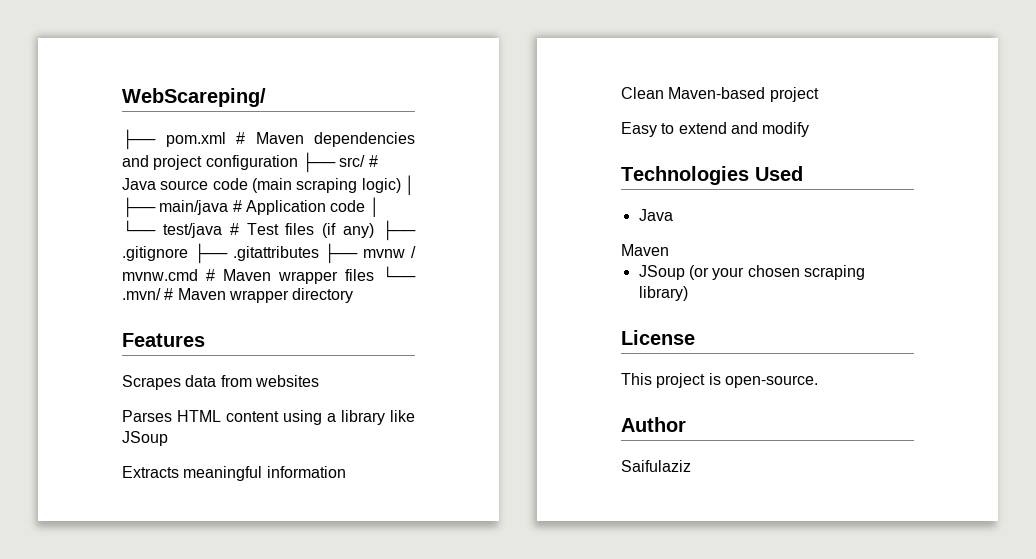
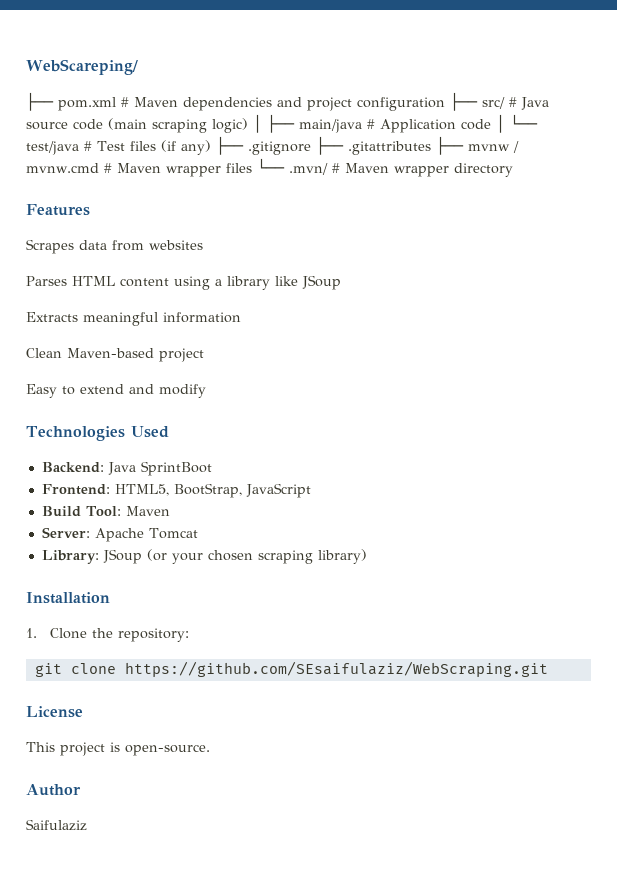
  Technologies Used
- Java
- Maven
- JSoup (or your chosen scraping library)
+ Backend: Java SprintBoot
+ Frontend: HTML5, BootStrap, JavaScript
+ Build Tool: Maven
+ Server: Apache Tomcat
+ Library: JSoup (or your chosen scraping library)
+ Installation
+ 1. Clone the repository:
+ git clone https://github.com/SEsaifulaziz/WebScraping.git

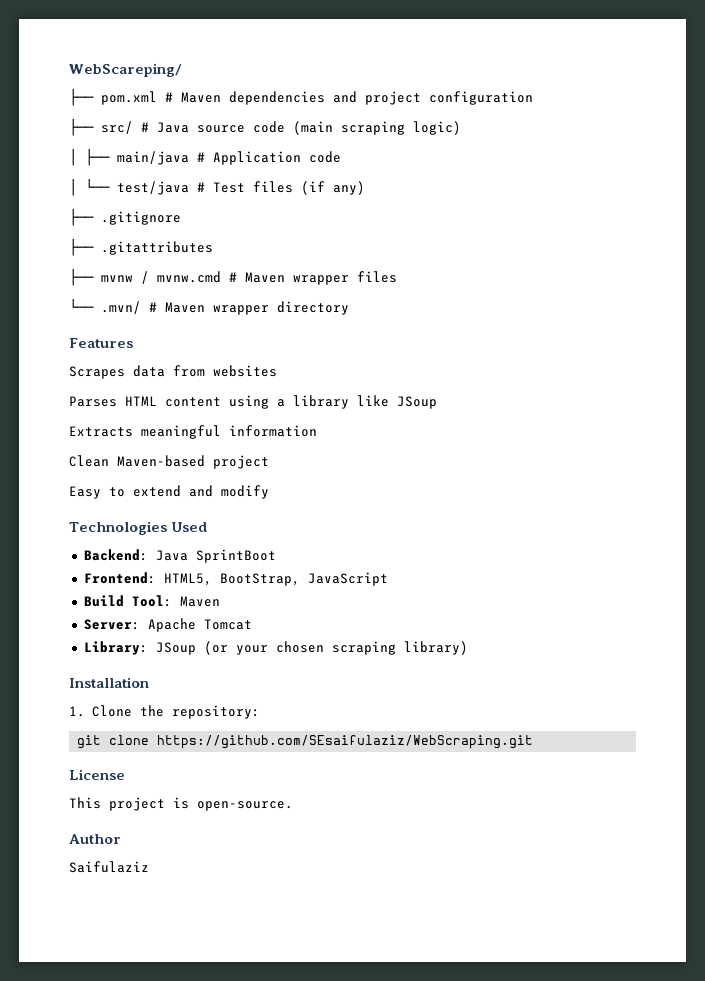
- ├── pom.xml # Maven dependencies and project configuration ├── src/ # Java source code (main scraping logic) │ ├── main/java # Application code │ └── test/java # Test files (if any) ├── .gitignore ├── .gitattributes ├── mvnw / mvnw.cmd # Maven wrapper files └── .mvn/ # Maven wrapper directory
+ ├── pom.xml # Maven dependencies and project configuration
+ ├── src/ # Java source code (main scraping logic)
+ │ ├── main/java # Application code
+ │ └── test/java # Test files (if any)
+ ├── .gitignore
+ ├── .gitattributes
+ ├── mvnw / mvnw.cmd # Maven wrapper files
+ └── .mvn/ # Maven wrapper directory

